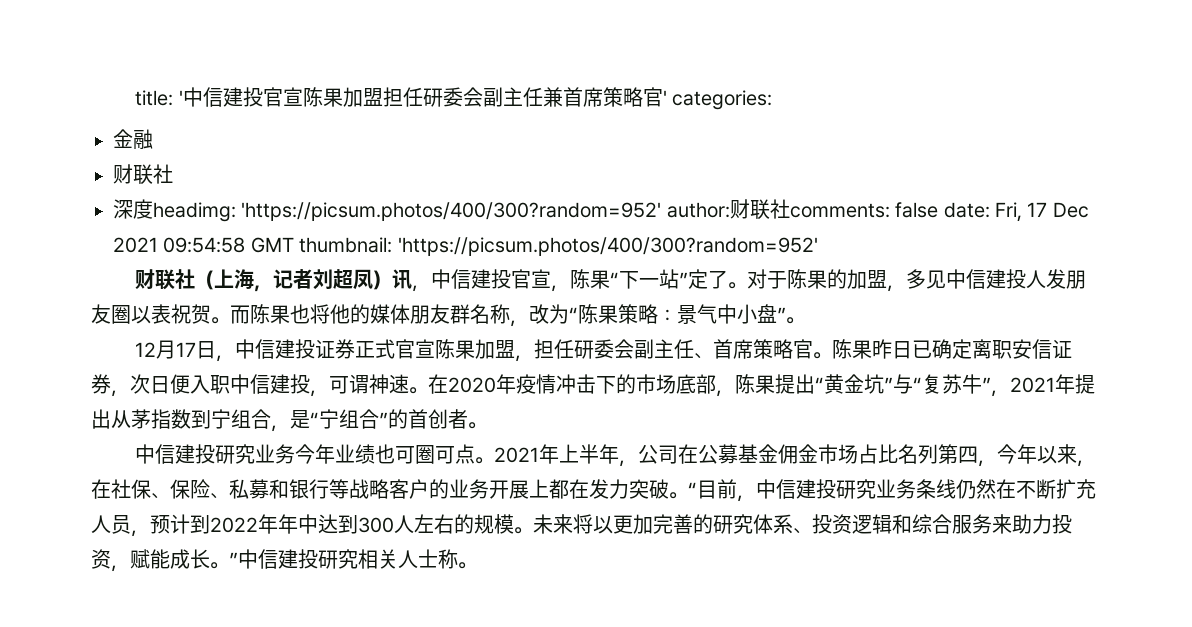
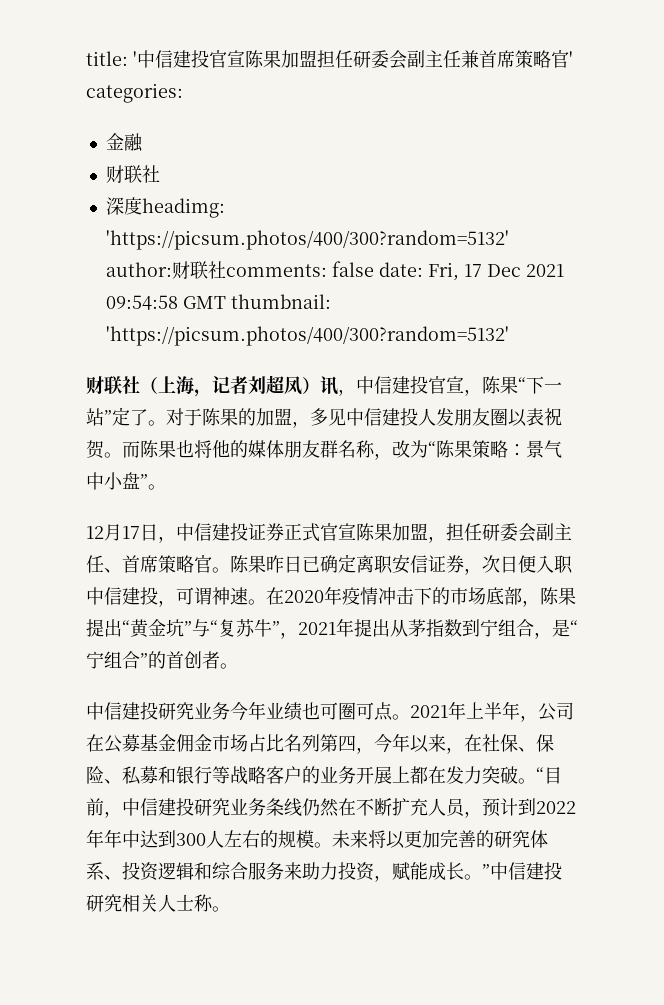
- 深度headimg: 'https://picsum.photos/400/300?random=952' author:财联社comments: false date: Fri, 17 Dec 2021 09:54:58 GMT thumbnail: 'https://picsum.photos/400/300?random=952'
+ 深度headimg: 'https://picsum.photos/400/300?random=5132' author:财联社comments: false date: Fri, 17 Dec 2021 09:54:58 GMT thumbnail: 'https://picsum.photos/400/300?random=5132'

